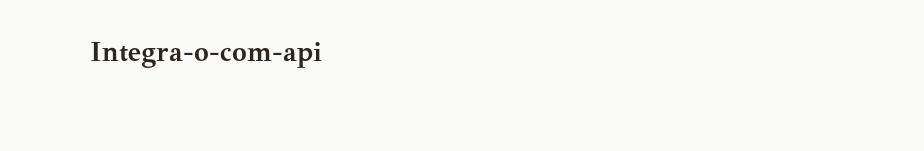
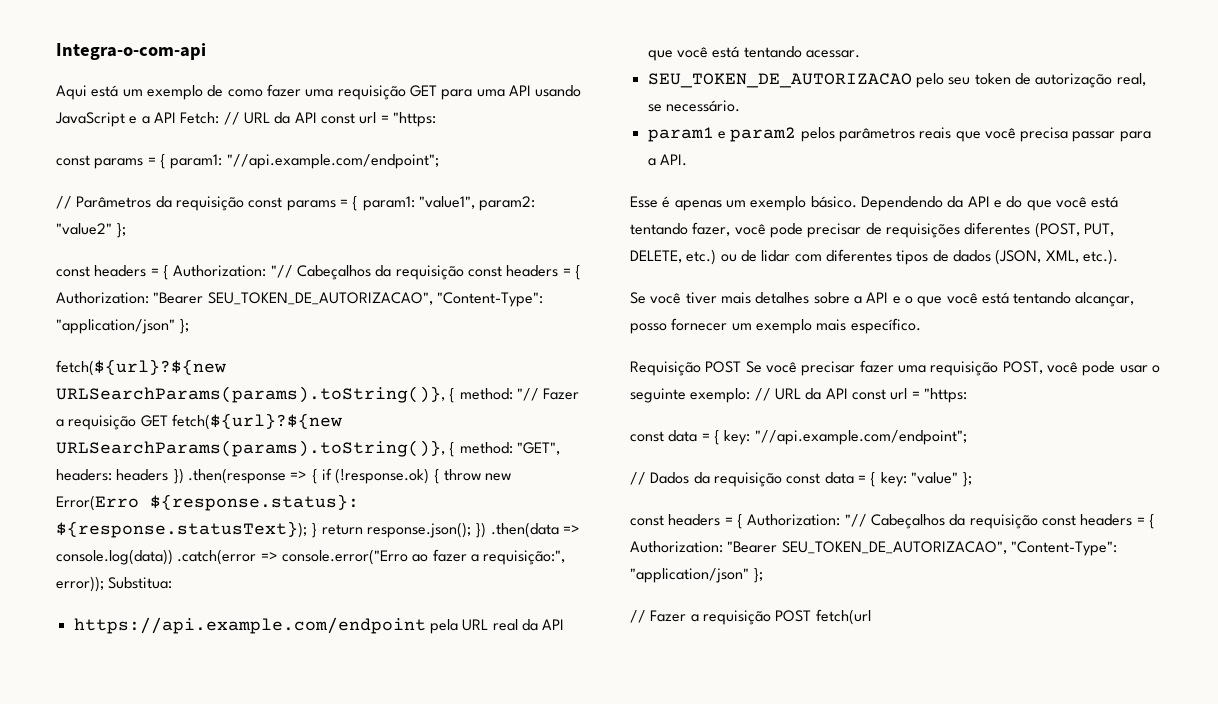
+ Aqui está um exemplo de como fazer uma requisição GET para uma API usando JavaScript e a API Fetch: // URL da API const url = "https:
+ const params = { param1: "//api.example.com/endpoint";
+ // Parâmetros da requisição const params = { param1: "value1", param2: "value2" };
+ const headers = { Authorization: "// Cabeçalhos da requisição const headers = { Authorization: "Bearer SEU_TOKEN_DE_AUTORIZACAO", "Content-Type": "application/json" };
+ fetch(${url}?${new URLSearchParams(params).toString()}, { method: "// Fazer a requisição GET fetch(${url}?${new URLSearchParams(params).toString()}, { method: "GET", headers: headers }) .then(response => { if (!response.ok) { throw new Error(Erro ${response.status}: ${response.statusText}); } return response.json(); }) .then(data => console.log(data)) .catch(error => console.error("Erro ao fazer a requisição:", error)); Substitua:
+ https://api.example.com/endpoint pela URL real da API que você está tentando acessar.
+ SEU_TOKEN_DE_AUTORIZACAO pelo seu token de autorização real, se necessário.
+ param1 e param2 pelos parâmetros reais que você precisa passar para a API.
+ Esse é apenas um exemplo básico. Dependendo da API e do que você está tentando fazer, você pode precisar de requisições diferentes (POST, PUT, DELETE, etc.) ou de lidar com diferentes tipos de dados (JSON, XML, etc.).
+ Se você tiver mais detalhes sobre a API e o que você está tentando alcançar, posso fornecer um exemplo mais específico.
+ Requisição POST Se você precisar fazer uma requisição POST, você pode usar o seguinte exemplo: // URL da API const url = "https:
+ const data = { key: "//api.example.com/endpoint";
+ // Dados da requisição const data = { key: "value" };
+ const headers = { Authorization: "// Cabeçalhos da requisição const headers = { Authorization: "Bearer SEU_TOKEN_DE_AUTORIZACAO", "Content-Type": "application/json" };
+ // Fazer a requisição POST fetch(url

